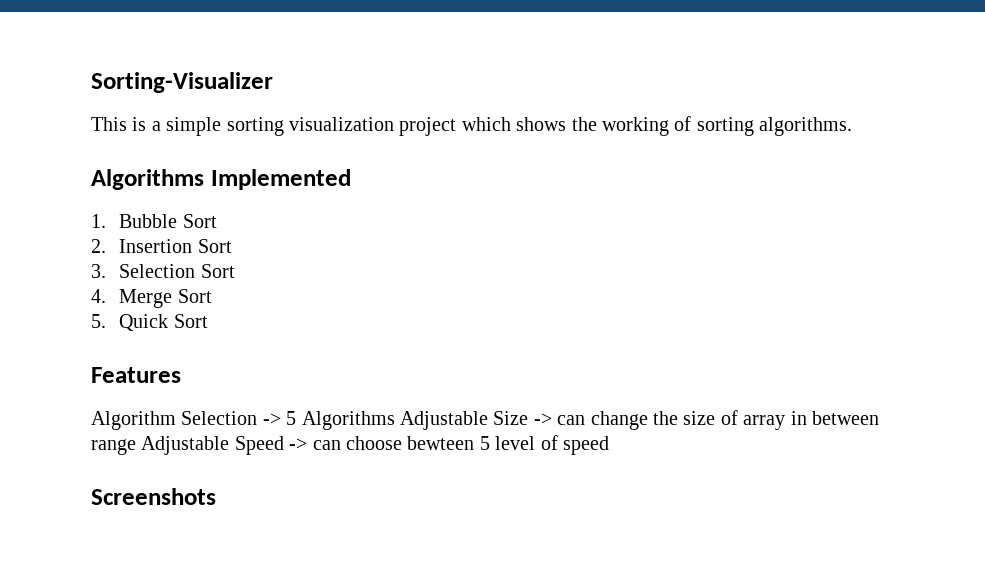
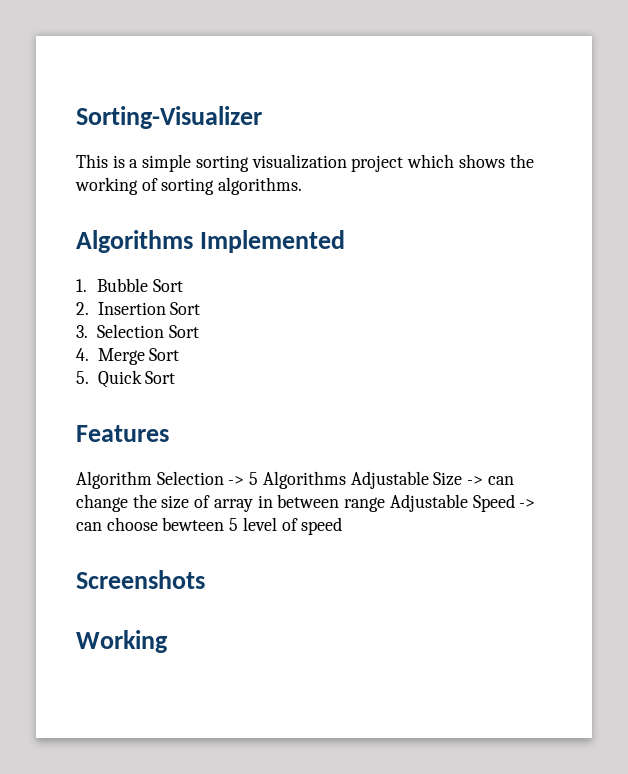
+ Working

